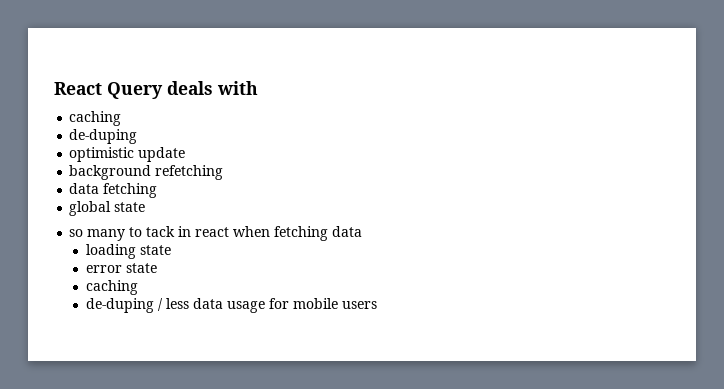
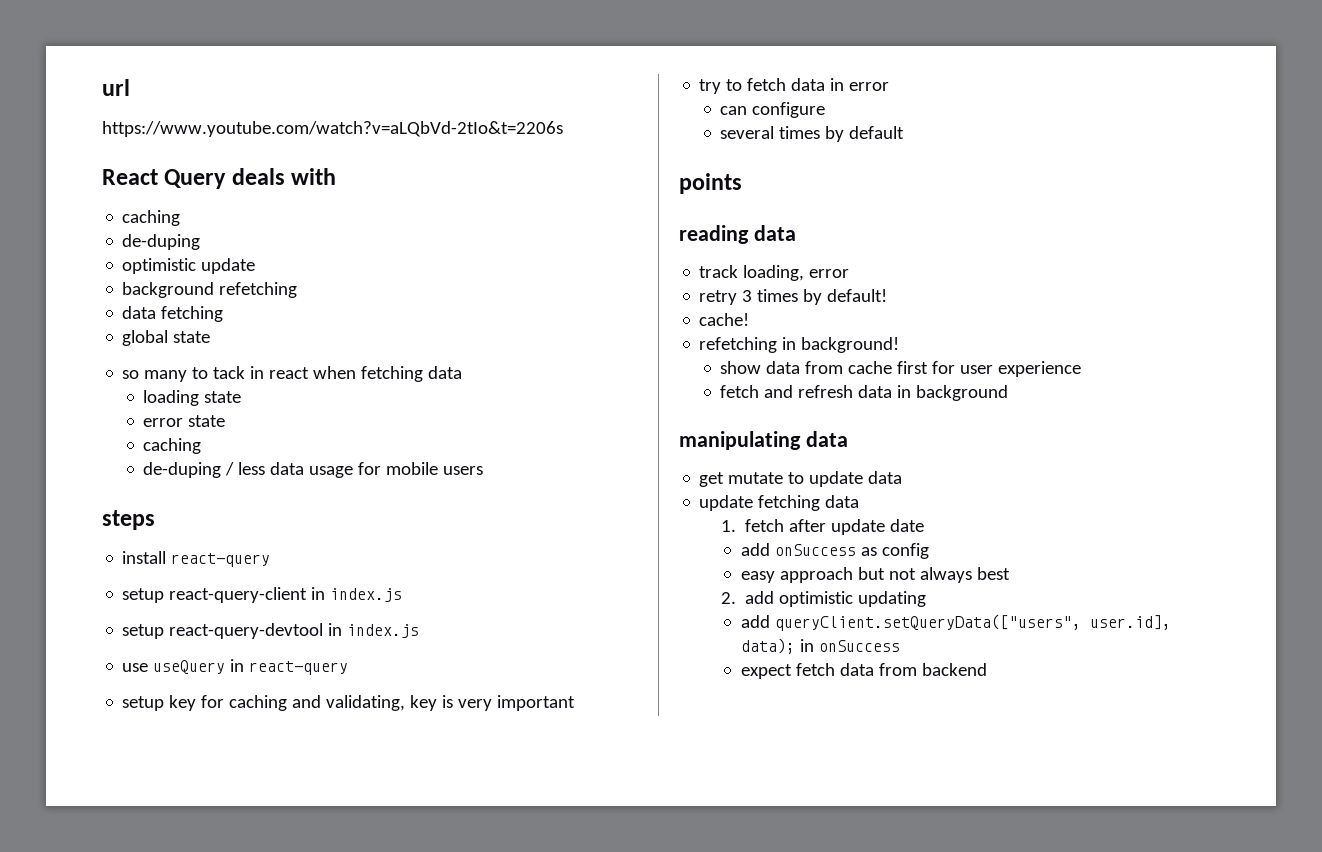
+ url
+ https://www.youtube.com/watch?v=aLQbVd-2tIo&t=2206s
+ steps
+ install react-query
+ setup react-query-client in index.js
+ setup react-query-devtool in index.js
+ use useQuery in react-query
+ setup key for caching and validating, key is very important
+ try to fetch data in error
+ can configure
+ several times by default
+ points
+ reading data
+ track loading, error
+ retry 3 times by default!
+ cache!
+ refetching in background!
+ show data from cache first for user experience
+ fetch and refresh data in background
+ manipulating data
+ get mutate to update data
+ update fetching data
+ 1. fetch after update date
+ add onSuccess as config
+ easy approach but not always best
+ 2. add optimistic updating
+ add queryClient.setQueryData(["users", user.id], data); in onSuccess
+ expect fetch data from backend

